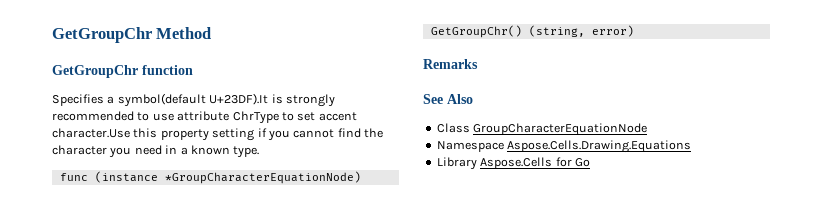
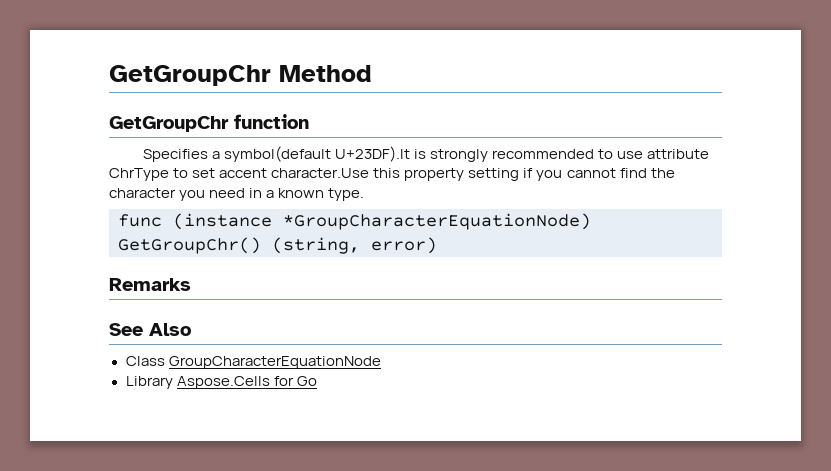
- Namespace Aspose.Cells.Drawing.Equations

